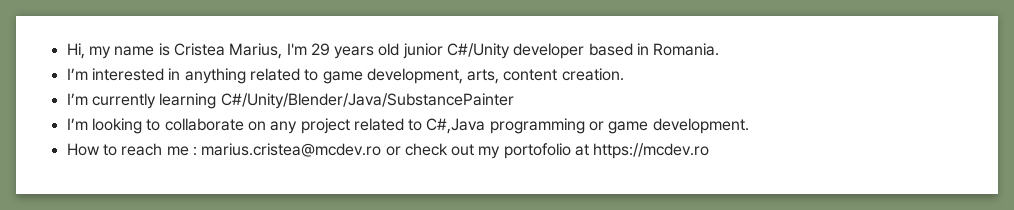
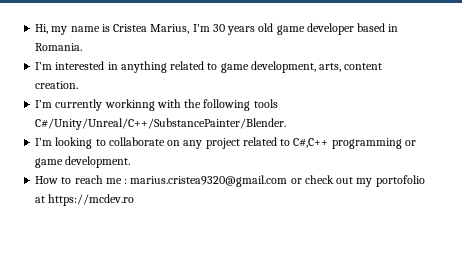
- Hi, my name is Cristea Marius, I'm 29 years old junior C#/Unity developer based in Romania.
+ Hi, my name is Cristea Marius, I'm 30 years old game developer based in Romania.
- I’m currently learning C#/Unity/Blender/Java/SubstancePainter
+ I’m currently workinng with the following tools C#/Unity/Unreal/C++/SubstancePainter/Blender.
- I’m looking to collaborate on any project related to C#,Java programming or game development.
+ I’m looking to collaborate on any project related to C#,C++ programming or game development.
- How to reach me : marius.cristea@mcdev.ro or check out my portofolio at https://mcdev.ro
+ How to reach me : marius.cristea9320@gmail.com or check out my portofolio at https://mcdev.ro

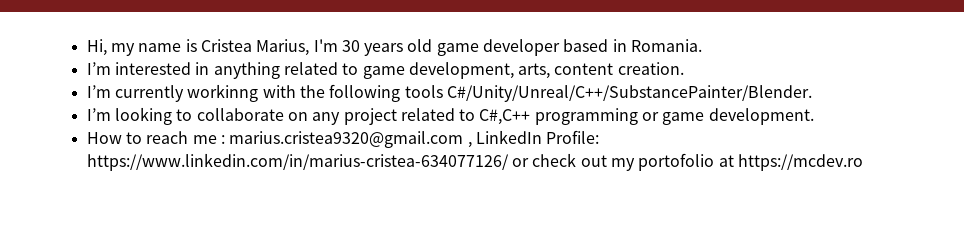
- How to reach me : marius.cristea9320@gmail.com or check out my portofolio at https://mcdev.ro
+ How to reach me : marius.cristea9320@gmail.com , LinkedIn Profile: https://www.linkedin.com/in/marius-cristea-634077126/ or check out my portofolio at https://mcdev.ro

